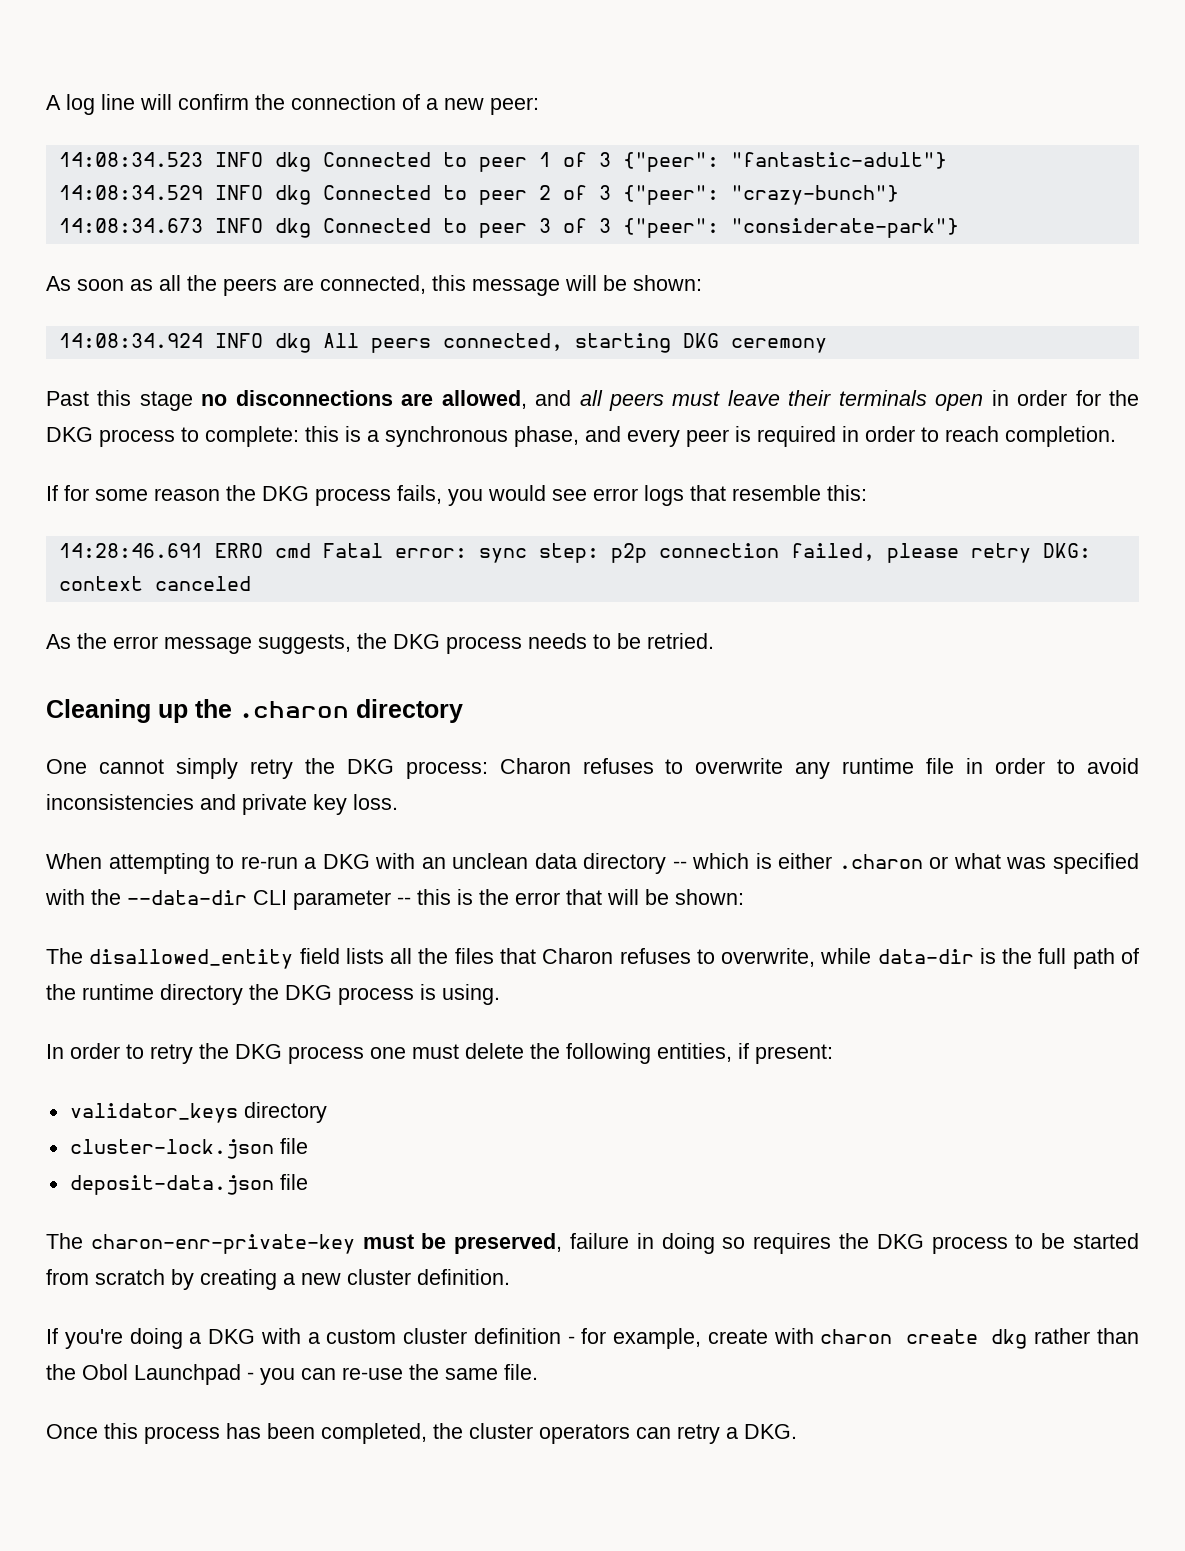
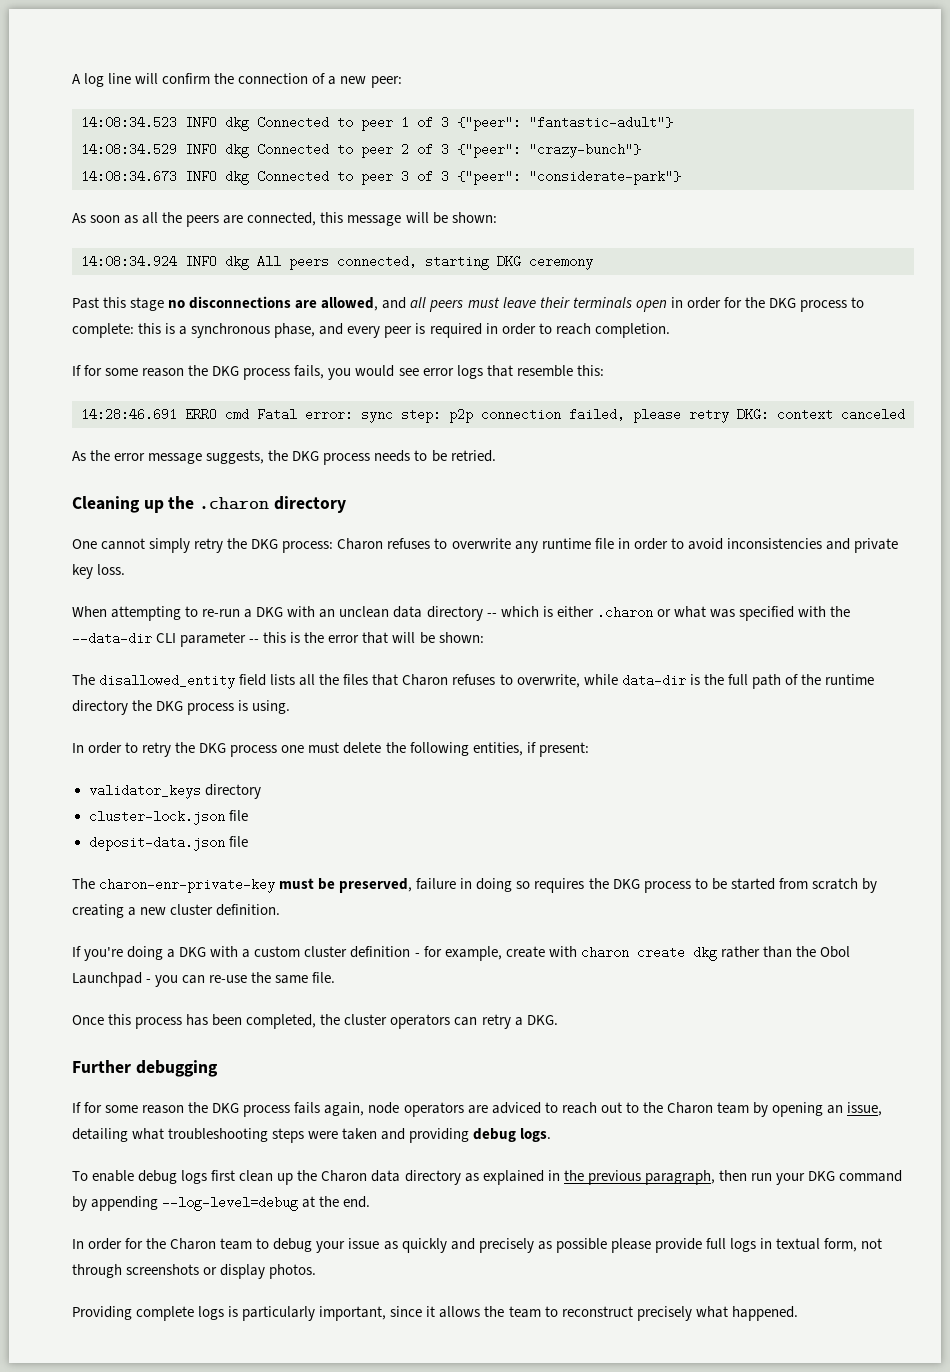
+ Further debugging
+ If for some reason the DKG process fails again, node operators are adviced to reach out to the Charon team by opening an issue, detailing what troubleshooting steps were taken and providing debug logs.
+ To enable debug logs first clean up the Charon data directory as explained in the previous paragraph, then run your DKG command by appending --log-level=debug at the end.
+ In order for the Charon team to debug your issue as quickly and precisely as possible please provide full logs in textual form, not through screenshots or display photos.
+ Providing complete logs is particularly important, since it allows the team to reconstruct precisely what happened.

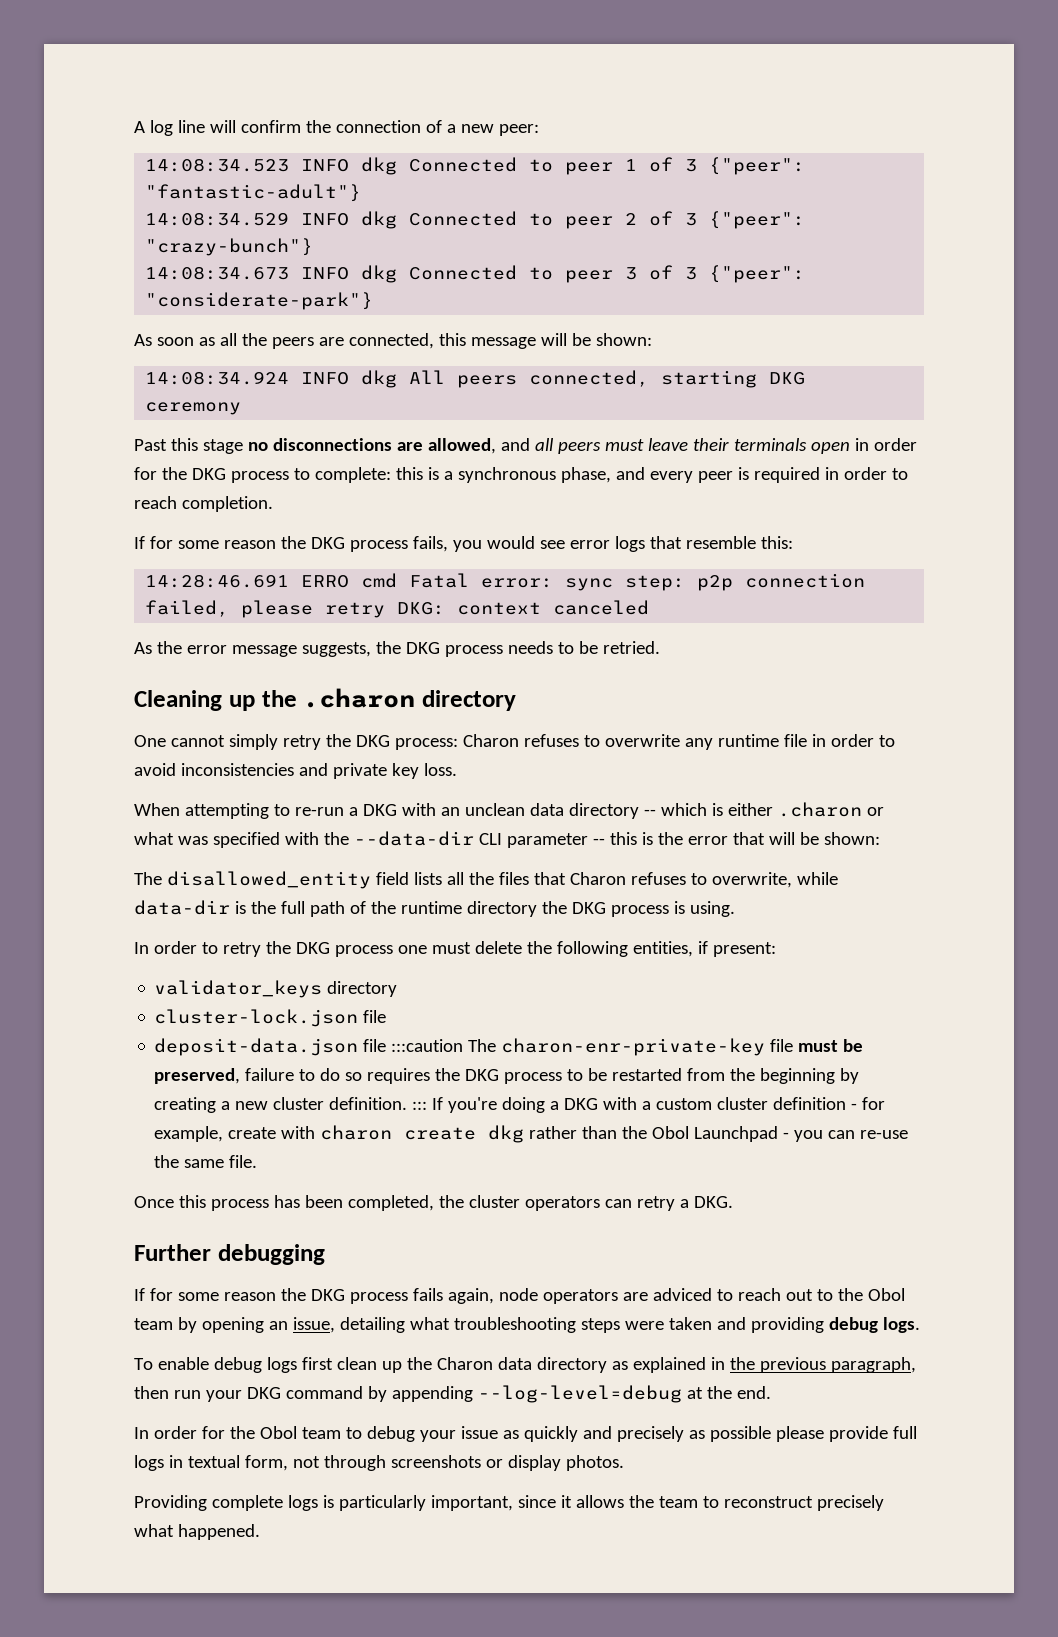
- deposit-data.json file
- The charon-enr-private-key must be preserved, failure in doing so requires the DKG process to be started from scratch by creating a new cluster definition.
- If you're doing a DKG with a custom cluster definition - for example, create with charon create dkg rather than the Obol Launchpad - you can re-use the same file.
+ deposit-data.json file :::caution The charon-enr-private-key file must be preserved, failure to do so requires the DKG process to be restarted from the beginning by creating a new cluster definition. ::: If you're doing a DKG with a custom cluster definition - for example, create with charon create dkg rather than the Obol Launchpad - you can re-use the same file.
- If for some reason the DKG process fails again, node operators are adviced to reach out to the Charon team by opening an issue, detailing what troubleshooting steps were taken and providing debug logs.
+ If for some reason the DKG process fails again, node operators are adviced to reach out to the Obol team by opening an issue, detailing what troubleshooting steps were taken and providing debug logs.
- In order for the Charon team to debug your issue as quickly and precisely as possible please provide full logs in textual form, not through screenshots or display photos.
+ In order for the Obol team to debug your issue as quickly and precisely as possible please provide full logs in textual form, not through screenshots or display photos.

